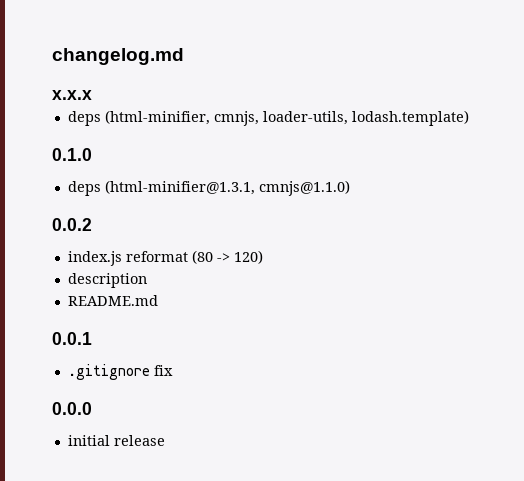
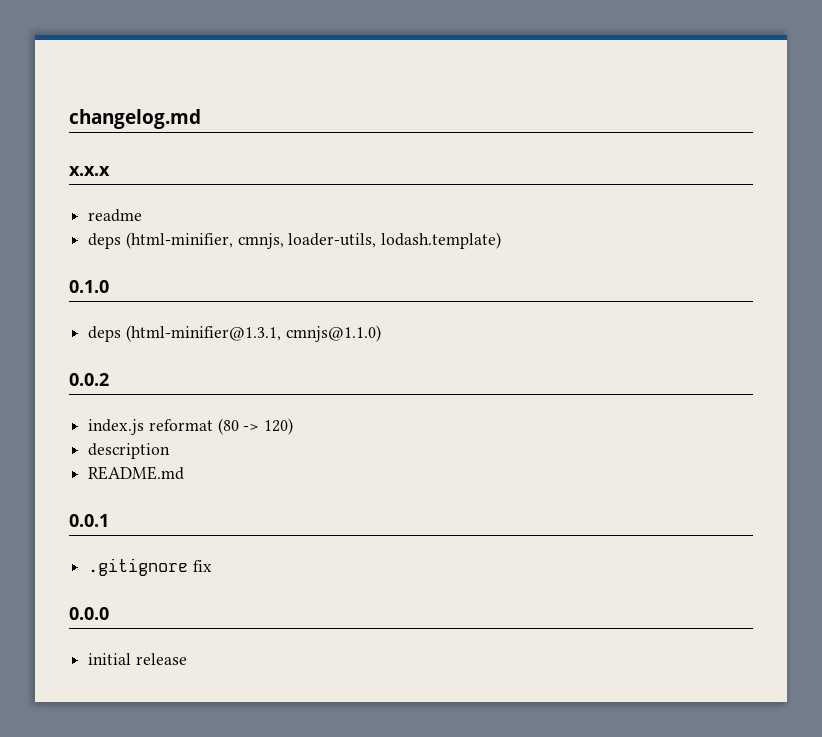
+ readme

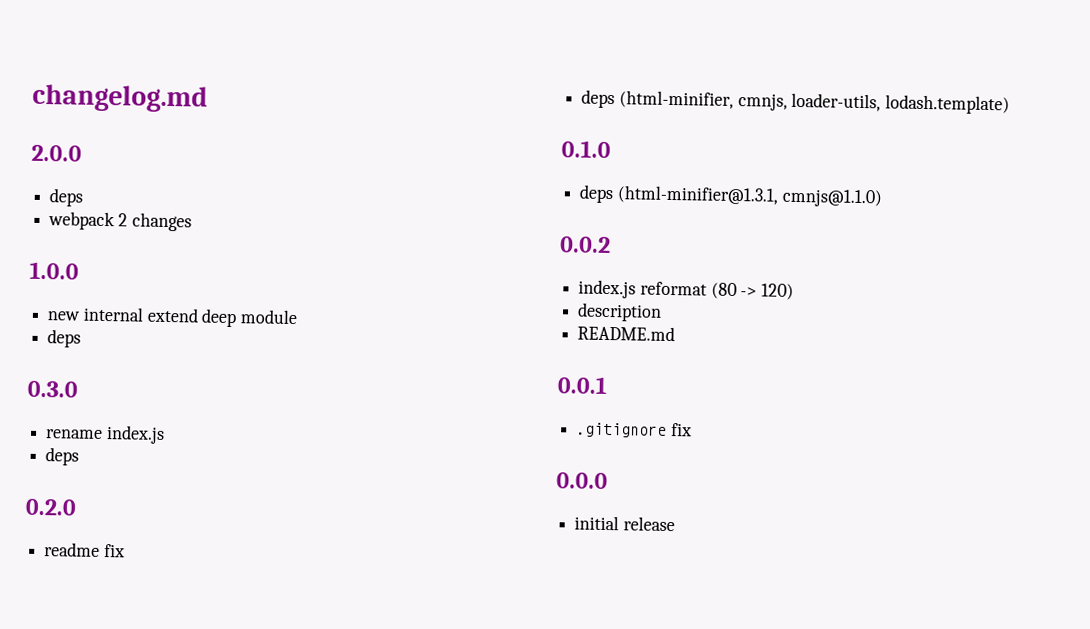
- x.x.x
+ 2.0.0
+ deps
+ webpack 2 changes
+ 1.0.0
+ new internal extend deep module
+ deps
+ 0.3.0
+ rename index.js
+ deps
+ 0.2.0
- readme
+ readme fix

